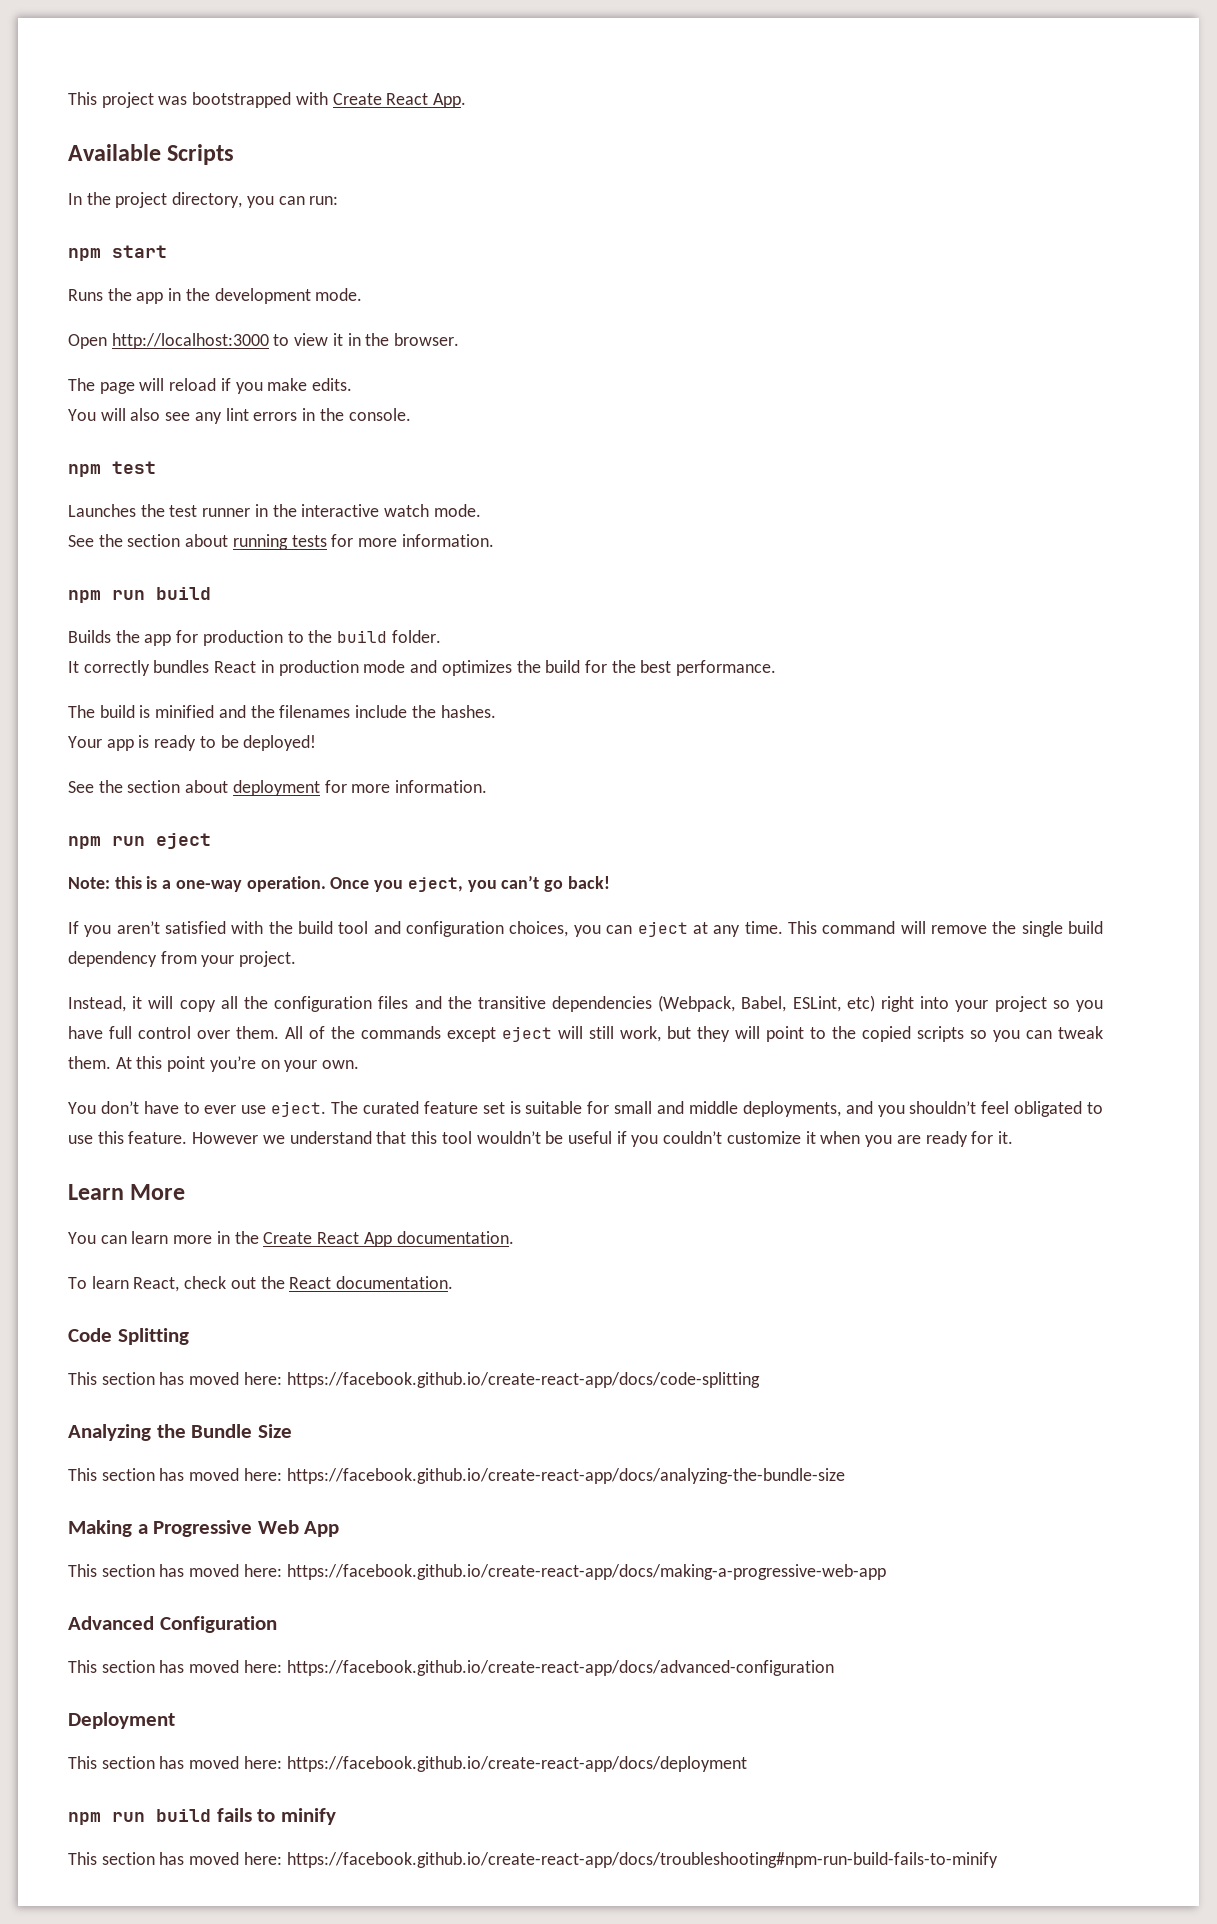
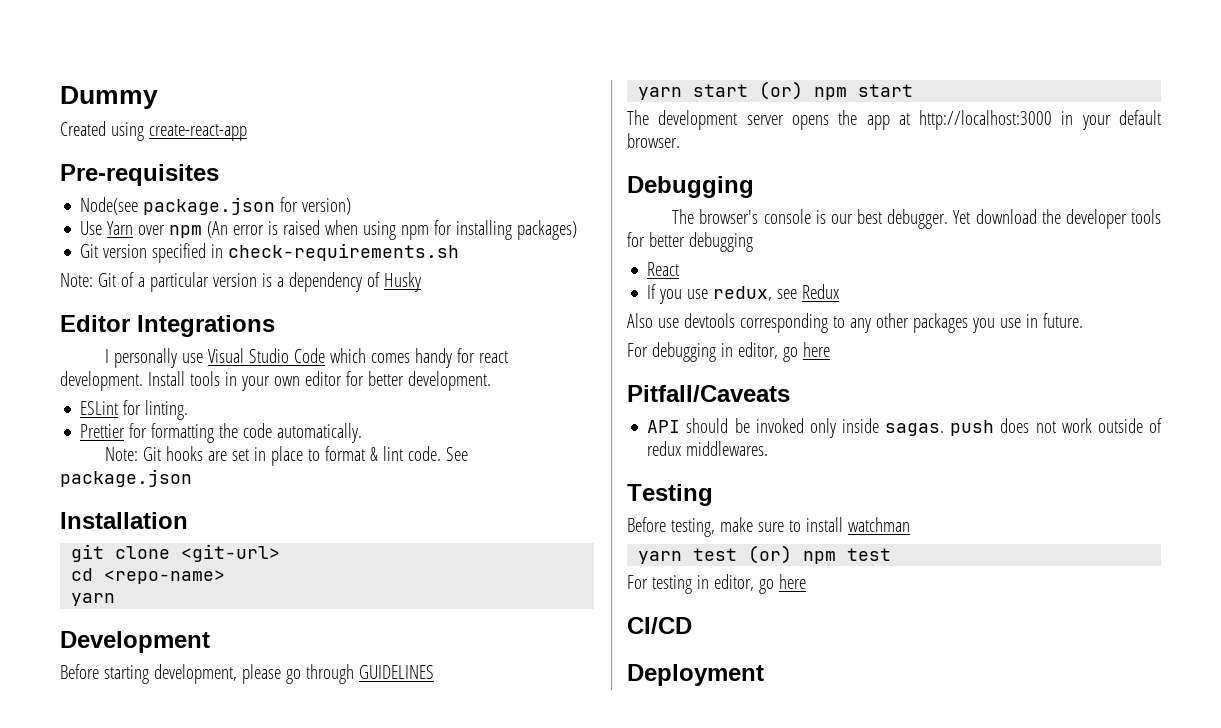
- This project was bootstrapped with Create React App.
- Available Scripts
- In the project directory, you can run:
- npm start
- Runs the app in the development mode.
- Open http://localhost:3000 to view it in the browser.
+ Dummy
+ Created using create-react-app
+ Pre-requisites
+ Node(see package.json for version)
+ Use Yarn over npm (An error is raised when using npm for installing packages)
+ Git version specified in check-requirements.sh
+ Note: Git of a particular version is a dependency of Husky
+ Editor Integrations
+ I personally use Visual Studio Code which comes handy for react development. Install tools in your own editor for better development.
+ ESLint for linting.
+ Prettier for formatting the code automatically.
+ Note: Git hooks are set in place to format & lint code. See package.json
+ Installation
+ git clone <git-url>
+ cd <repo-name>
+ yarn
+ Development
+ Before starting development, please go through GUIDELINES
+ yarn start (or) npm start
+ The development server opens the app at http://localhost:3000 in your default browser.
- The page will reload if you make edits.
- You will also see any lint errors in the console.
- npm test
- Launches the test runner in the interactive watch mode.
- See the section about running tests for more information.
- npm run build
- Builds the app for production to the build folder.
- It correctly bundles React in production mode and optimizes the build for the best performance.
- The build is minified and the filenames include the hashes.
- Your app is ready to be deployed!
- See the section about deployment for more information.
- npm run eject
- Note: this is a one-way operation. Once you eject, you can’t go back!
- If you aren’t satisfied with the build tool and configuration choices, you can eject at any time. This command will remove the single build dependency from your project.
- Instead, it will copy all the configuration files and the transitive dependencies (Webpack, Babel, ESLint, etc) right into your project so you have full control over them. All of the commands except eject will still work, but they will point to the copied scripts so you can tweak them. At this point you’re on your own.
- You don’t have to ever use eject. The curated feature set is suitable for small and middle deployments, and you shouldn’t feel obligated to use this feature. However we understand that this tool wouldn’t be useful if you couldn’t customize it when you are ready for it.
- Learn More
- You can learn more in the Create React App documentation.
- To learn React, check out the React documentation.
- Code Splitting
- This section has moved here: https://facebook.github.io/create-react-app/docs/code-splitting
- Analyzing the Bundle Size
- This section has moved here: https://facebook.github.io/create-react-app/docs/analyzing-the-bundle-size
- Making a Progressive Web App
- This section has moved here: https://facebook.github.io/create-react-app/docs/making-a-progressive-web-app
- Advanced Configuration
- This section has moved here: https://facebook.github.io/create-react-app/docs/advanced-configuration
+ Debugging
+ The browser's console is our best debugger. Yet download the developer tools for better debugging
+ React
+ If you use redux, see Redux
+ Also use devtools corresponding to any other packages you use in future.
+ For debugging in editor, go here
+ Pitfall/Caveats
+ API should be invoked only inside sagas. push does not work outside of redux middlewares.
+ Testing
+ Before testing, make sure to install watchman
+ yarn test (or) npm test
+ For testing in editor, go here
+ CI/CD
  Deployment
- This section has moved here: https://facebook.github.io/create-react-app/docs/deployment
- npm run build fails to minify
- This section has moved here: https://facebook.github.io/create-react-app/docs/troubleshooting#npm-run-build-fails-to-minify

